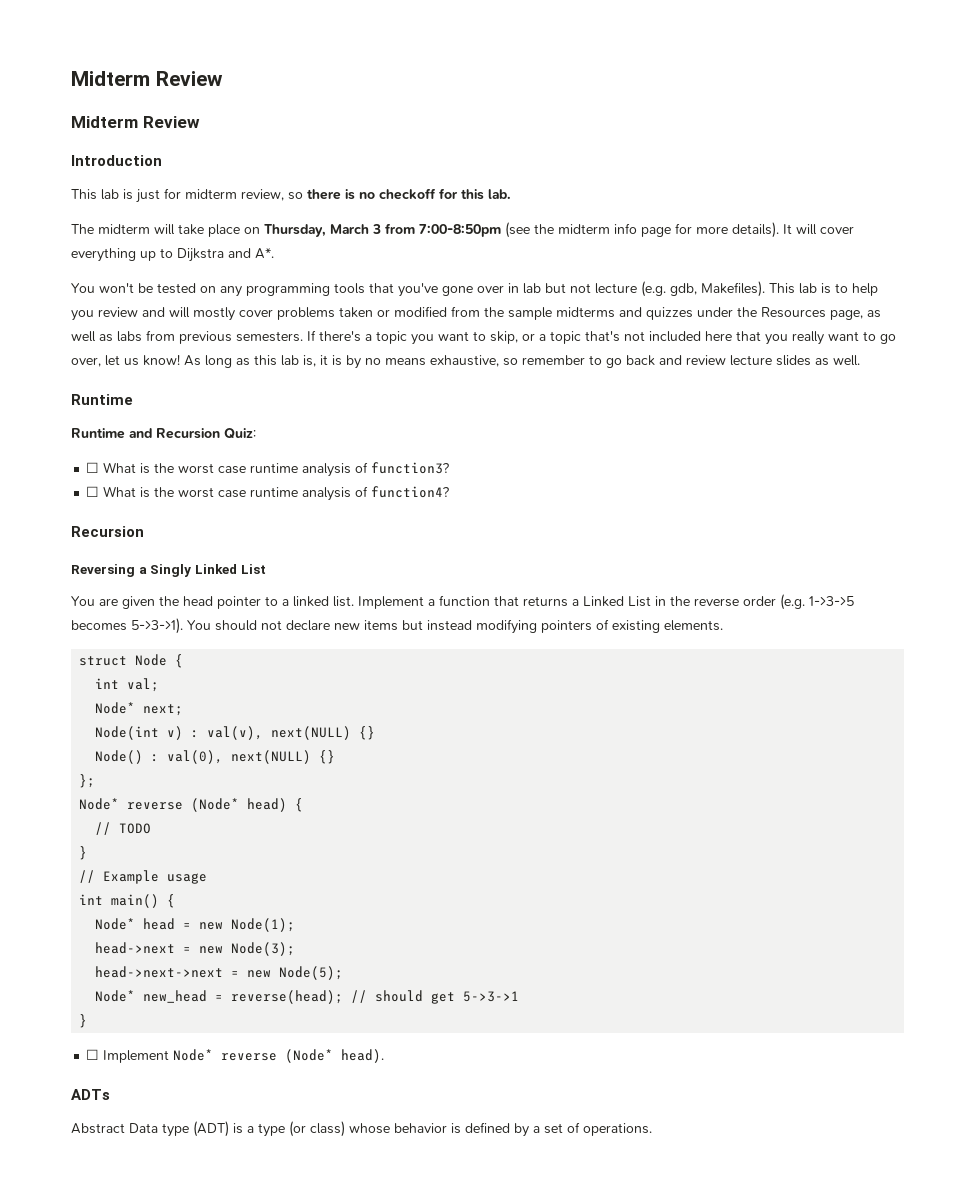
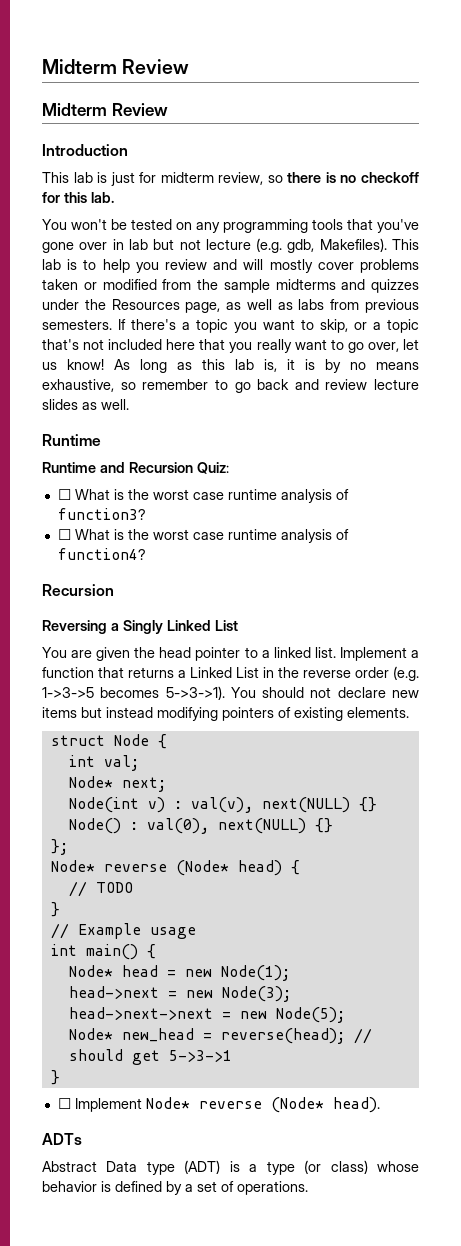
- The midterm will take place on Thursday, March 3 from 7:00-8:50pm (see the midterm info page for more details). It will cover everything up to Dijkstra and A*.

